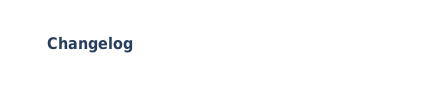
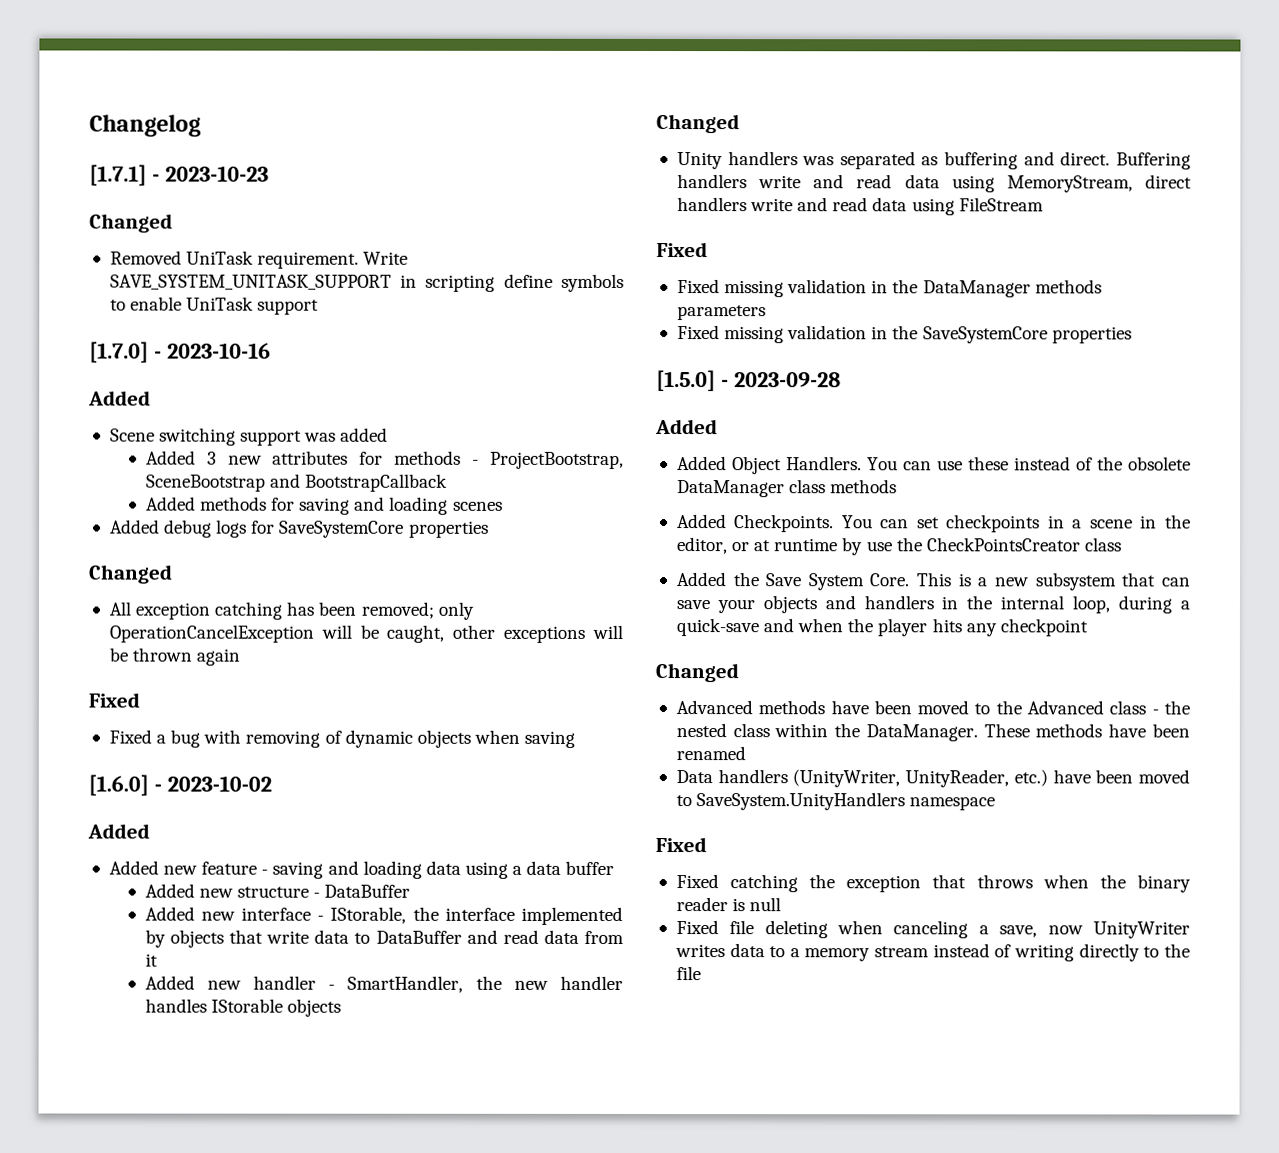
+ [1.7.1] - 2023-10-23
+ Changed
+ Removed UniTask requirement. Write SAVE_SYSTEM_UNITASK_SUPPORT in scripting define symbols to enable UniTask support
+ [1.7.0] - 2023-10-16
+ Added
+ Scene switching support was added
+ Added 3 new attributes for methods - ProjectBootstrap, SceneBootstrap and BootstrapCallback
+ Added methods for saving and loading scenes
+ Added debug logs for SaveSystemCore properties
+ Changed
+ All exception catching has been removed; only OperationCancelException will be caught, other exceptions will be thrown again
+ Fixed
+ Fixed a bug with removing of dynamic objects when saving
+ [1.6.0] - 2023-10-02
+ Added
+ Added new feature - saving and loading data using a data buffer
+ Added new structure - DataBuffer
+ Added new interface - IStorable, the interface implemented by objects that write data to DataBuffer and read data from it
+ Added new handler - SmartHandler, the new handler handles IStorable objects
+ Changed
+ Unity handlers was separated as buffering and direct. Buffering handlers write and read data using MemoryStream, direct handlers write and read data using FileStream
+ Fixed
+ Fixed missing validation in the DataManager methods parameters
+ Fixed missing validation in the SaveSystemCore properties
+ [1.5.0] - 2023-09-28
+ Added
+ Added Object Handlers. You can use these instead of the obsolete DataManager class methods
+ Added Checkpoints. You can set checkpoints in a scene in the editor, or at runtime by use the CheckPointsCreator class
+ Added the Save System Core. This is a new subsystem that can save your objects and handlers in the internal loop, during a quick-save and when the player hits any checkpoint
+ Changed
+ Advanced methods have been moved to the Advanced class - the nested class within the DataManager. These methods have been renamed
+ Data handlers (UnityWriter, UnityReader, etc.) have been moved to SaveSystem.UnityHandlers namespace
+ Fixed
+ Fixed catching the exception that throws when the binary reader is null
+ Fixed file deleting when canceling a save, now UnityWriter writes data to a memory stream instead of writing directly to the file

